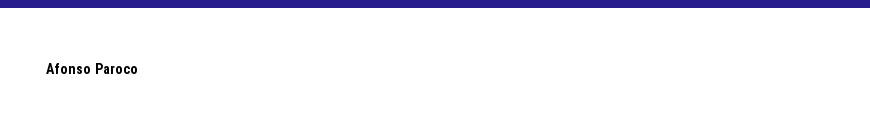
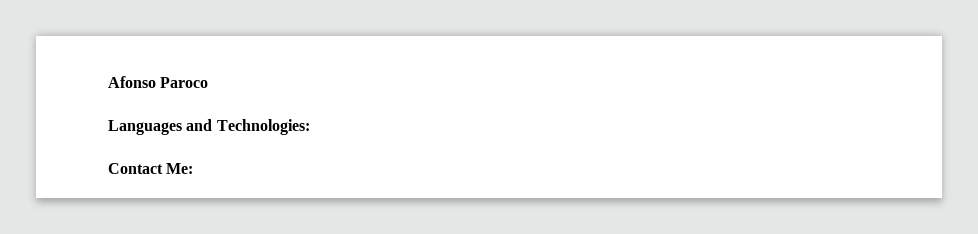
+ Languages and Technologies:
+ Contact Me:

